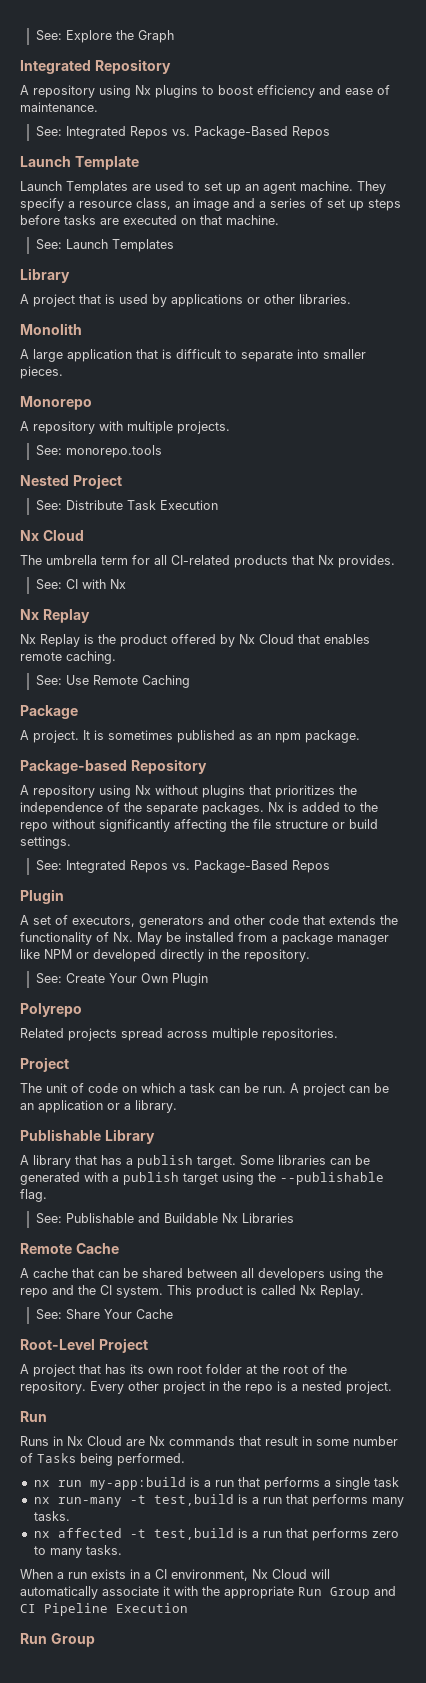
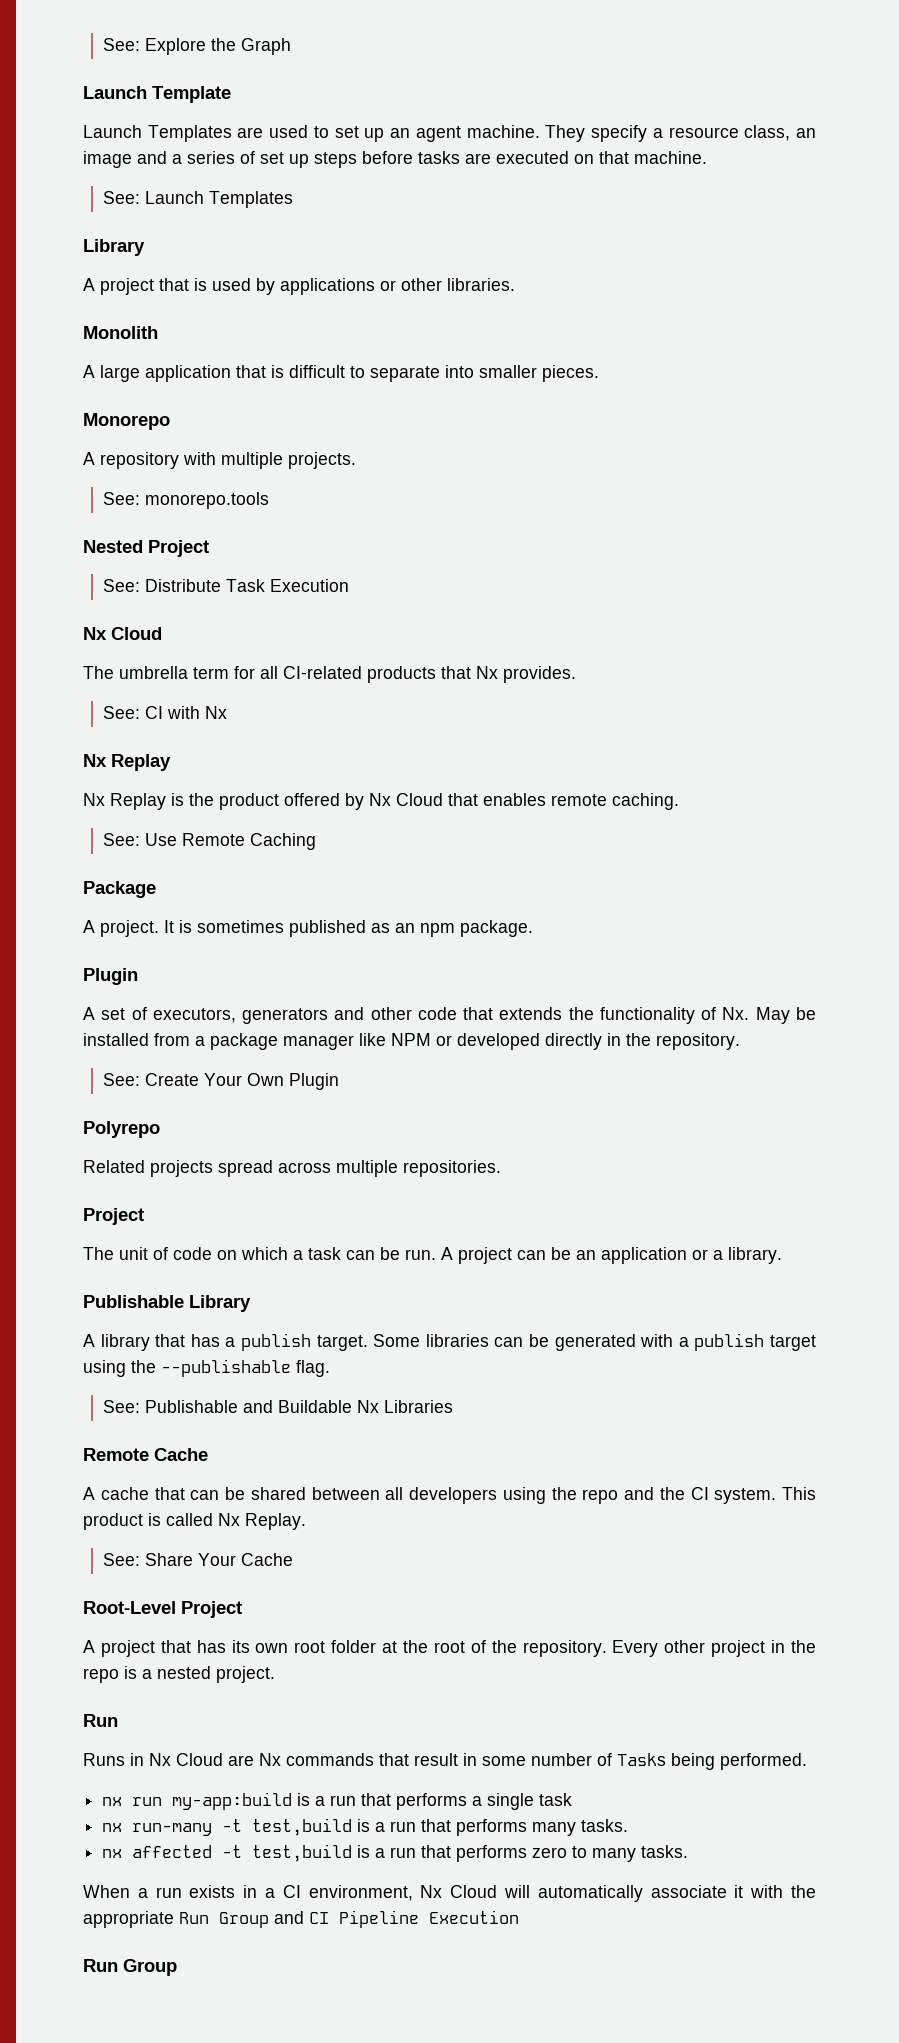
- Integrated Repository
- A repository using Nx plugins to boost efficiency and ease of maintenance.
- See: Integrated Repos vs. Package-Based Repos
- Package-based Repository
- A repository using Nx without plugins that prioritizes the independence of the separate packages. Nx is added to the repo without significantly affecting the file structure or build settings.
- See: Integrated Repos vs. Package-Based Repos

